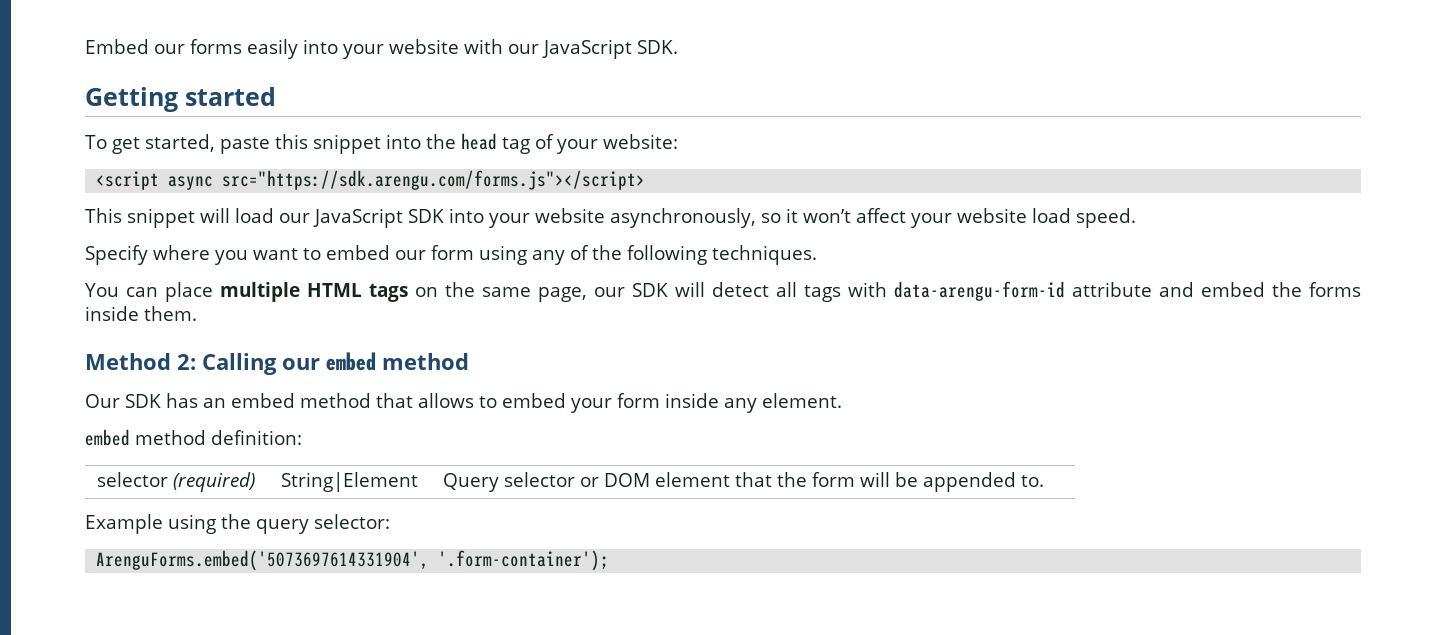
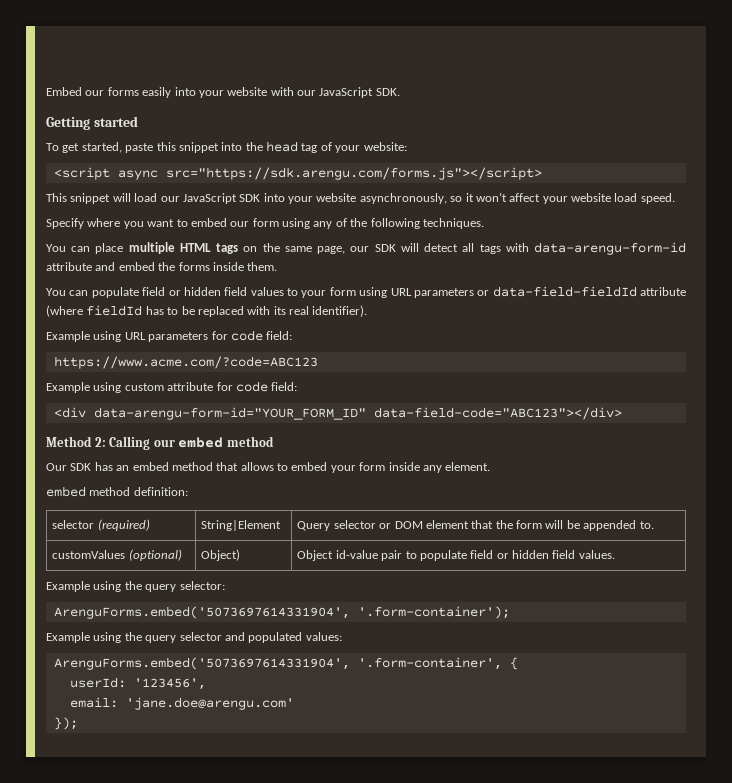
+ You can populate field or hidden field values to your form using URL parameters or data-field-fieldId attribute (where fieldId has to be replaced with its real identifier).
+ Example using URL parameters for code field:
+ https://www.acme.com/?code=ABC123
+ Example using custom attribute for code field:
+ <div data-arengu-form-id="YOUR_FORM_ID" data-field-code="ABC123"></div>
+ customValues (optional) | Object) | Object id-value pair to populate field or hidden field values.
+ Example using the query selector and populated values:
+ ArenguForms.embed('5073697614331904', '.form-container', {
+ userId: '123456',
+ email: 'jane.doe@arengu.com'
+ });

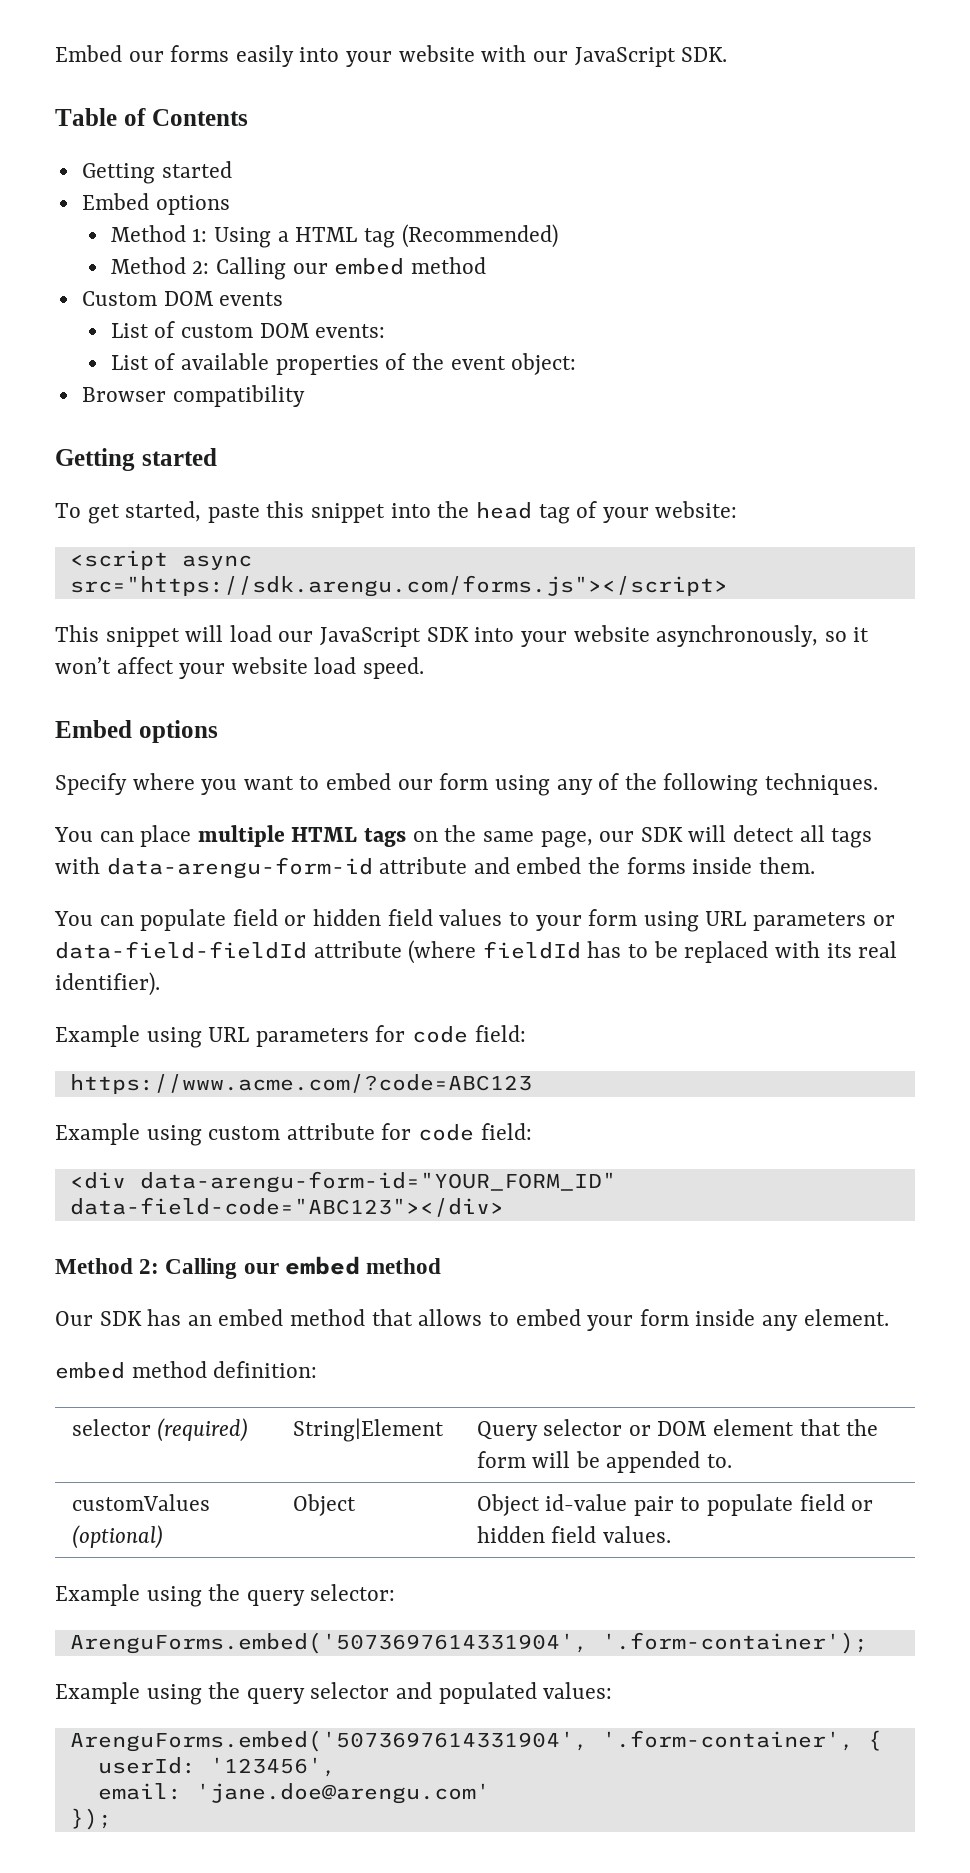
+ Table of Contents
+ Getting started
+ Embed options
+ Method 1: Using a HTML tag (Recommended)
+ Method 2: Calling our embed method
+ Custom DOM events
+ List of custom DOM events:
+ List of available properties of the event object:
+ Browser compatibility
  This snippet will load our JavaScript SDK into your website asynchronously, so it won’t affect your website load speed.
+ Embed options
- customValues (optional) | Object) | Object id-value pair to populate field or hidden field values.
+ customValues (optional) | Object | Object id-value pair to populate field or hidden field values.

